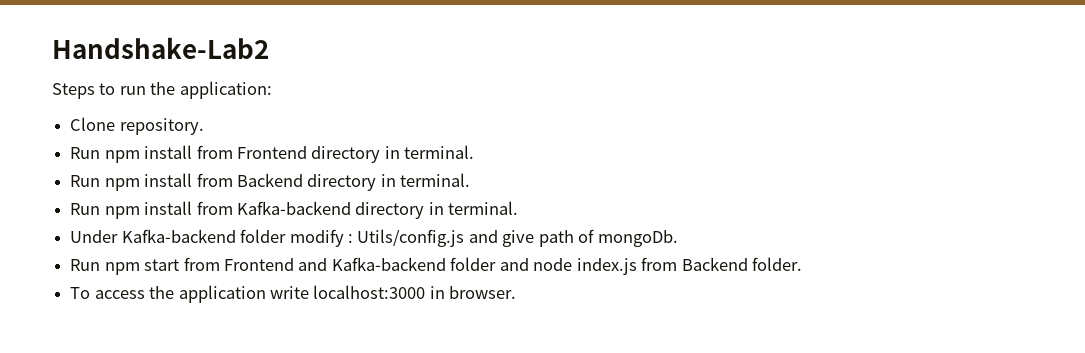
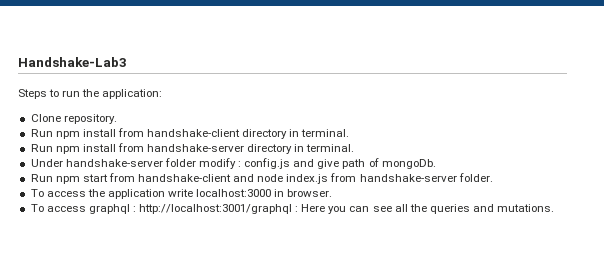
- Handshake-Lab2
+ Handshake-Lab3
- Run npm install from Frontend directory in terminal.
- Run npm install from Backend directory in terminal.
- Run npm install from Kafka-backend directory in terminal.
+ Run npm install from handshake-client directory in terminal.
+ Run npm install from handshake-server directory in terminal.
- Under Kafka-backend folder modify : Utils/config.js and give path of mongoDb.
+ Under handshake-server folder modify : config.js and give path of mongoDb.
- Run npm start from Frontend and Kafka-backend folder and node index.js from Backend folder.
+ Run npm start from handshake-client and node index.js from handshake-server folder.
+ To access graphql : http://localhost:3001/graphql : Here you can see all the queries and mutations.

